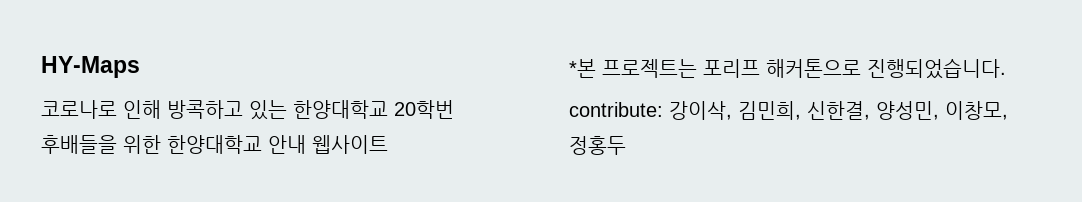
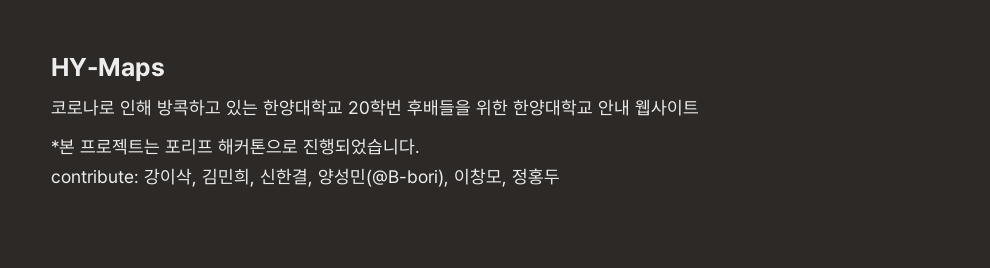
- contribute: 강이삭, 김민희, 신한결, 양성민, 이창모, 정홍두
+ contribute: 강이삭, 김민희, 신한결, 양성민(@B-bori), 이창모, 정홍두

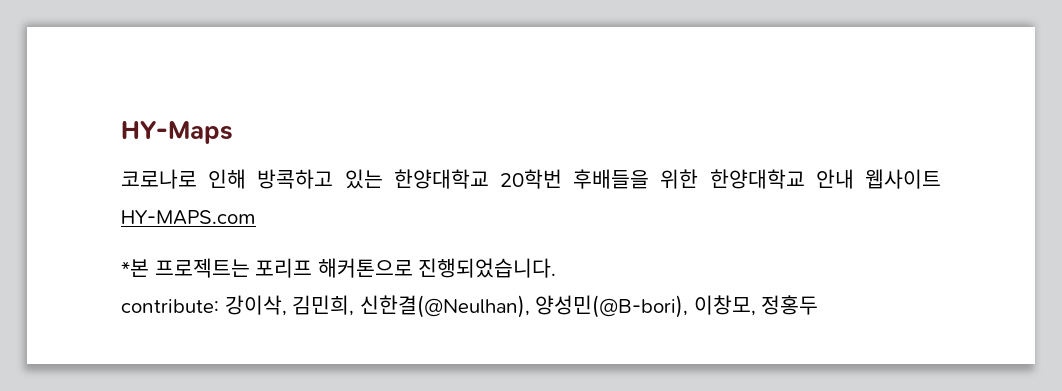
- 코로나로 인해 방콕하고 있는 한양대학교 20학번 후배들을 위한 한양대학교 안내 웹사이트
+ 코로나로 인해 방콕하고 있는 한양대학교 20학번 후배들을 위한 한양대학교 안내 웹사이트 HY-MAPS.com
- contribute: 강이삭, 김민희, 신한결, 양성민(@B-bori), 이창모, 정홍두
+ contribute: 강이삭, 김민희, 신한결(@Neulhan), 양성민(@B-bori), 이창모, 정홍두

